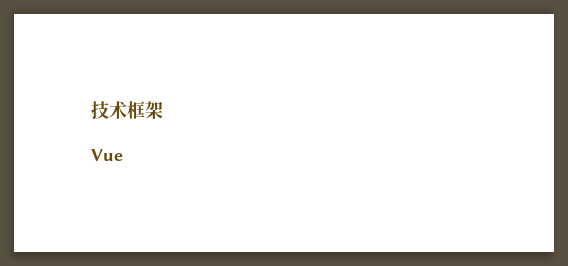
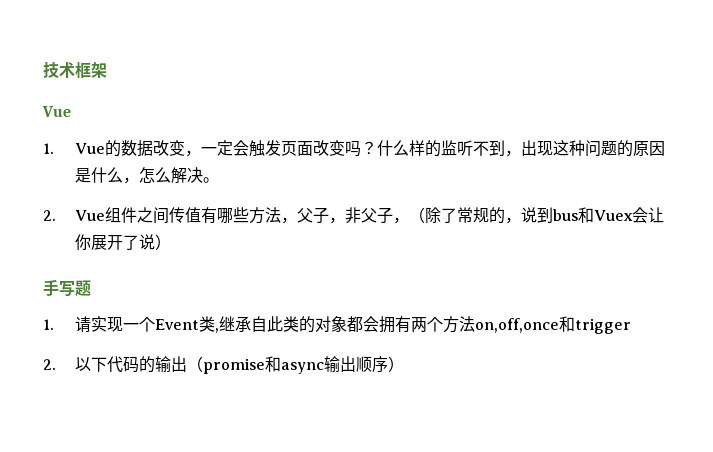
+ 1. Vue的数据改变，一定会触发页面改变吗？什么样的监听不到，出现这种问题的原因是什么，怎么解决。
+ 2. Vue组件之间传值有哪些方法，父子，非父子，（除了常规的，说到bus和Vuex会让你展开了说）
+ 手写题
+ 1.请实现一个Event类,继承自此类的对象都会拥有两个方法on,off,once和trigger
+ 2.以下代码的输出（promise和async输出顺序）

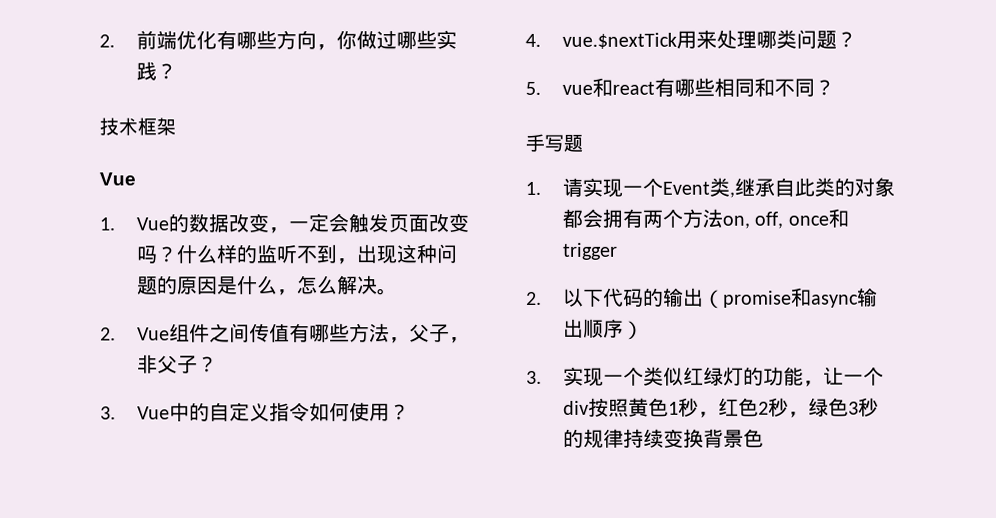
+ 2.前端优化有哪些方向，你做过哪些实践？
- 2. Vue组件之间传值有哪些方法，父子，非父子，（除了常规的，说到bus和Vuex会让你展开了说）
+ 2. Vue组件之间传值有哪些方法，父子，非父子？
+ 3. Vue中的自定义指令如何使用？
+ 4. vue.$nextTick用来处理哪类问题？
+ 5. vue和react有哪些相同和不同？
- 1.请实现一个Event类,继承自此类的对象都会拥有两个方法on,off,once和trigger
+ 1.请实现一个Event类,继承自此类的对象都会拥有两个方法on, off, once和trigger
+ 3.实现一个类似红绿灯的功能，让一个div按照黄色1秒，红色2秒，绿色3秒的规律持续变换背景色

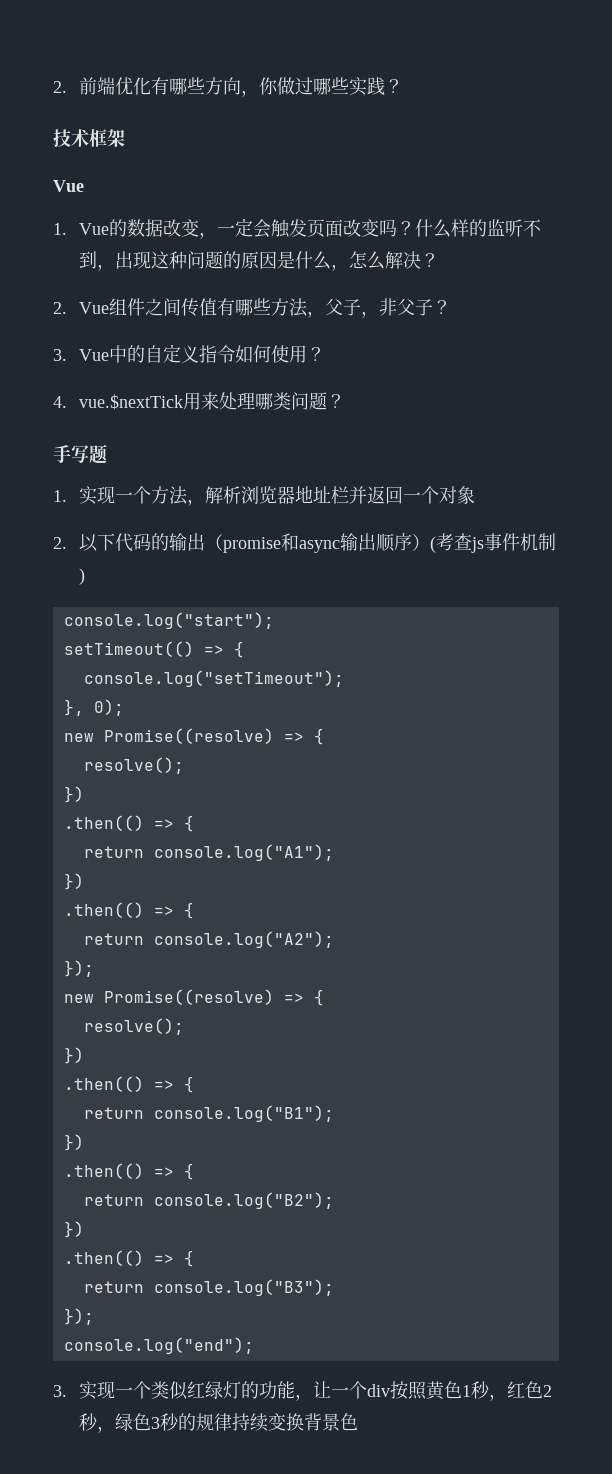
- 什么样的监听不到，出现这种问题的原因是什么，怎么解决。
+ 什么样的监听不到，出现这种问题的原因是什么，怎么解决？
- 5. vue和react有哪些相同和不同？
- 1.请实现一个Event类,继承自此类的对象都会拥有两个方法on, off, once和trigger
+ 1.实现一个方法，解析浏览器地址栏并返回一个对象
- 2.以下代码的输出（promise和async输出顺序）
+ 2.以下代码的输出（promise和async输出顺序）(考查js事件机制)
+ console.log("start");
+ setTimeout(() => {
+ console.log("setTimeout");
+ }, 0);
+ new Promise((resolve) => {
+ resolve();
+ })
+ .then(() => {
+ return console.log("A1");
+ })
+ .then(() => {
+ return console.log("A2");
+ });
+ new Promise((resolve) => {
+ resolve();
+ })
+ .then(() => {
+ return console.log("B1");
+ })
+ .then(() => {
+ return console.log("B2");
+ })
+ .then(() => {
+ return console.log("B3");
+ });
+ console.log("end");

